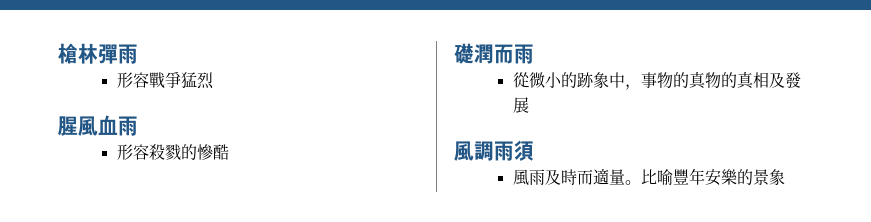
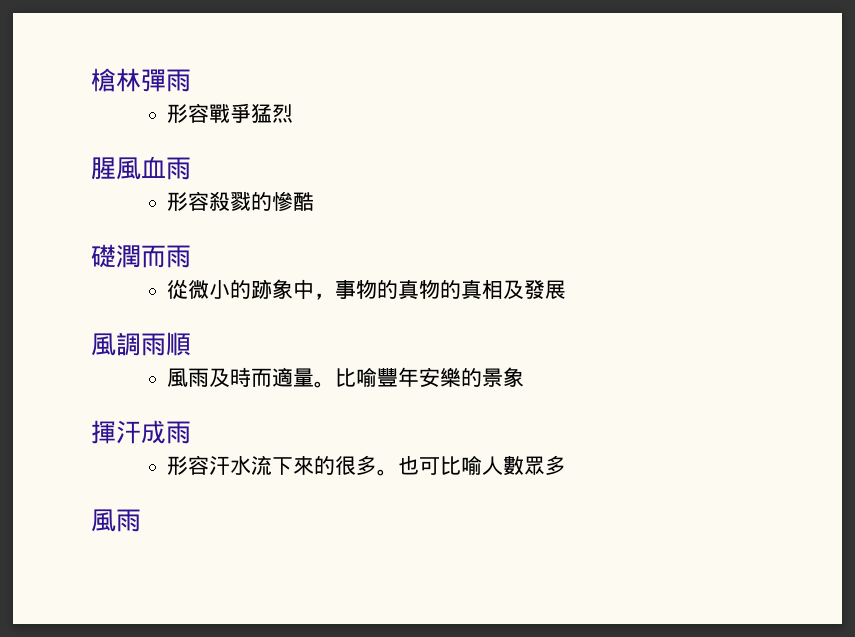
- 風調雨須
+ 風調雨順
+ 揮汗成雨
+ 形容汗水流下來的很多。也可比喻人數眾多
+ 風雨

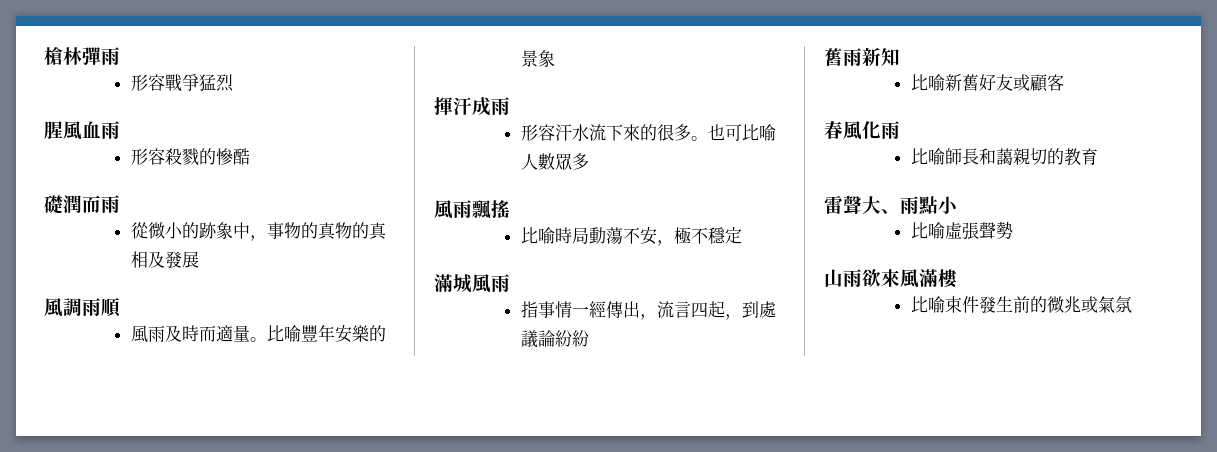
  也可比喻人數眾多
- 風雨
+ 風雨飄搖
+ 比喻時局動蕩不安，極不穩定
+ 滿城風雨
+ 指事情一經傳出，流言四起，到處議論紛紛
+ 舊雨新知
+ 比喻新舊好友或顧客
+ 春風化雨
+ 比喻師長和藹親切的教育
+ 雷聲大、雨點小
+ 比喻虛張聲勢
+ 山雨欲來風滿樓
+ 比喻束件發生前的微兆或氣氛

